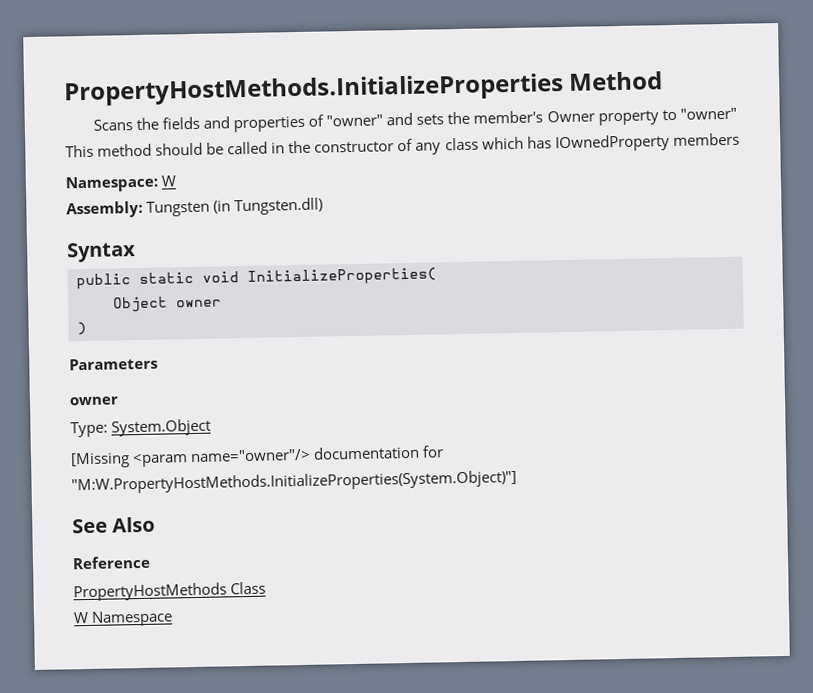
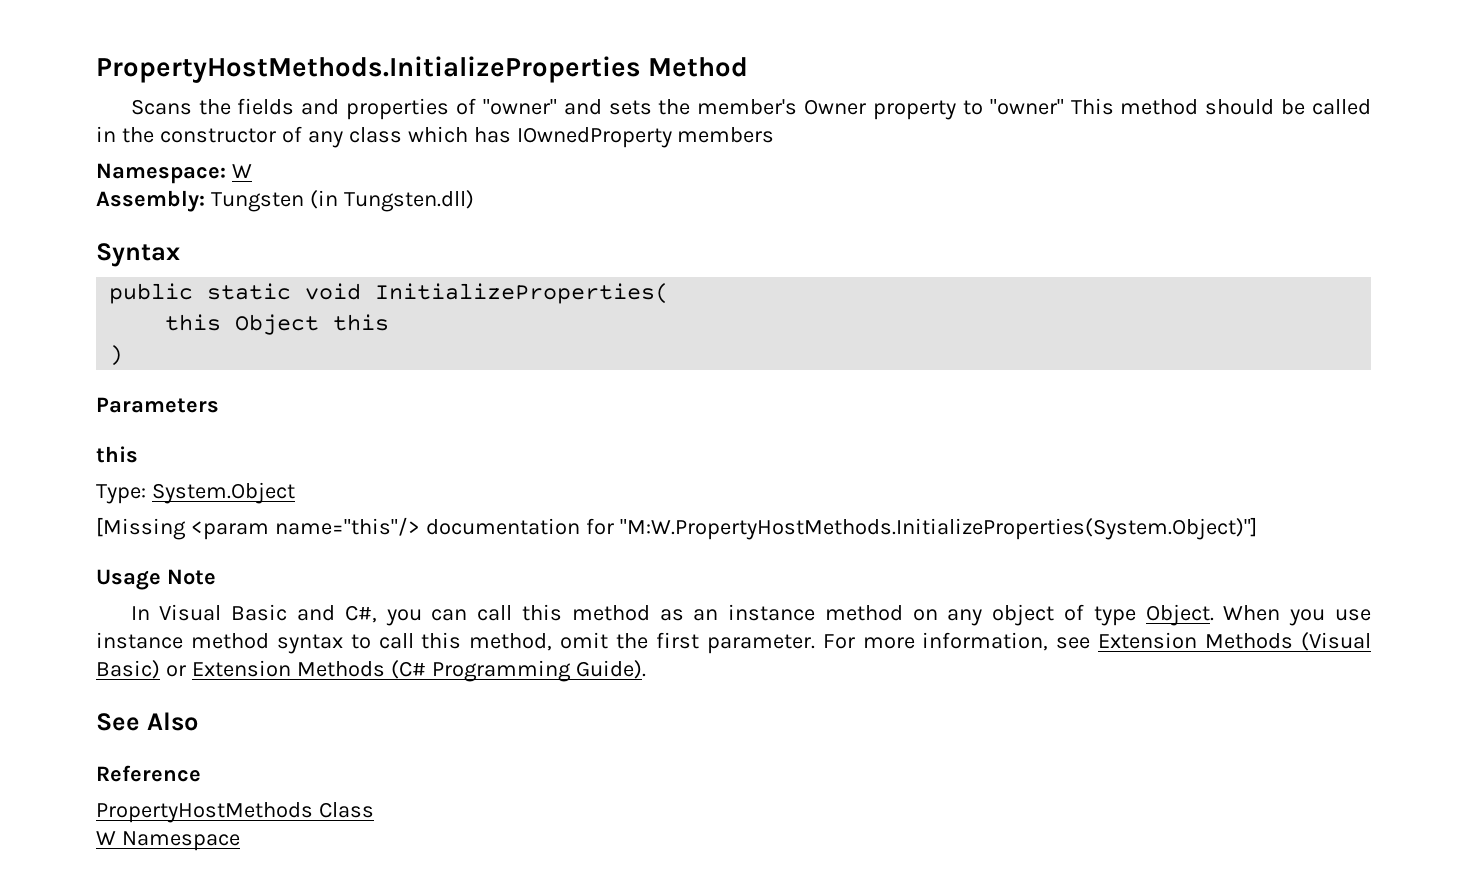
- Object owner
+ this Object this
  Parameters
- owner
+ this
- [Missing <param name="owner"/> documentation for "M:W.PropertyHostMethods.InitializeProperties(System.Object)"]
+ [Missing <param name="this"/> documentation for "M:W.PropertyHostMethods.InitializeProperties(System.Object)"]
+ Usage Note
+ In Visual Basic and C#, you can call this method as an instance method on any object of type Object. When you use instance method syntax to call this method, omit the first parameter. For more information, see Extension Methods (Visual Basic) or Extension Methods (C# Programming Guide).

